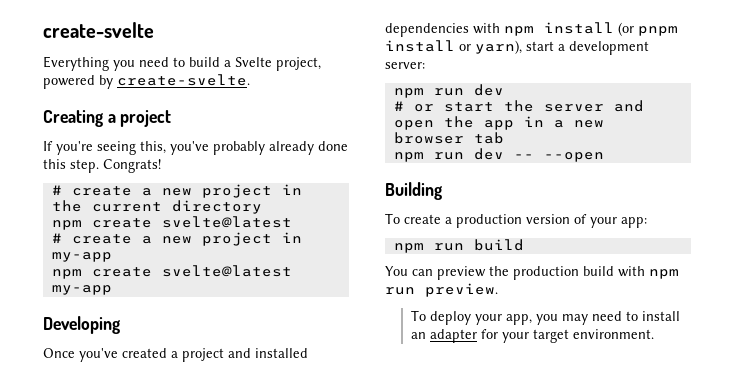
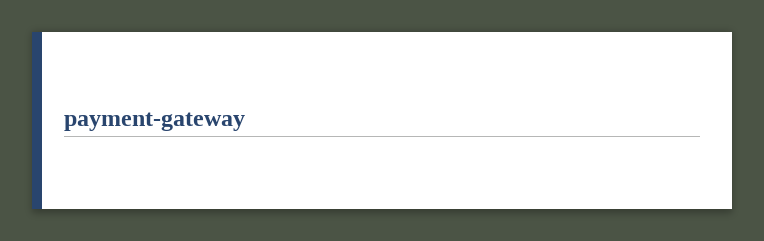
- create-svelte
- Everything you need to build a Svelte project, powered by create-svelte.
- Creating a project
- If you're seeing this, you've probably already done this step. Congrats!
- # create a new project in the current directory
- npm create svelte@latest
- # create a new project in my-app
- npm create svelte@latest my-app
- Developing
- Once you've created a project and installed dependencies with npm install (or pnpm install or yarn), start a development server:
- npm run dev
- # or start the server and open the app in a new browser tab
- npm run dev -- --open
- Building
- To create a production version of your app:
- npm run build
- You can preview the production build with npm run preview.
- To deploy your app, you may need to install an adapter for your target environment.
+ payment-gateway

